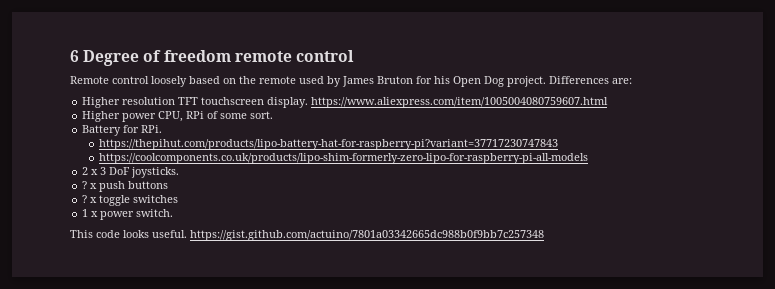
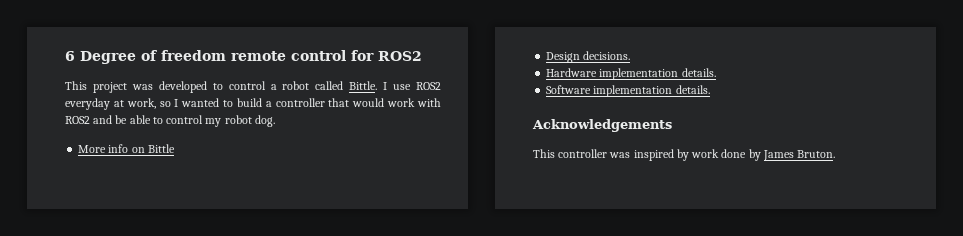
- 6 Degree of freedom remote control
- Remote control loosely based on the remote used by James Bruton for his Open Dog project. Differences are:
- Higher resolution TFT touchscreen display. https://www.aliexpress.com/item/1005004080759607.html
- Higher power CPU, RPi of some sort.
- Battery for RPi.
- https://thepihut.com/products/lipo-battery-hat-for-raspberry-pi?variant=37717230747843
- https://coolcomponents.co.uk/products/lipo-shim-formerly-zero-lipo-for-raspberry-pi-all-models
- 2 x 3 DoF joysticks.
- ? x push buttons
- ? x toggle switches
- 1 x power switch.
- This code looks useful. https://gist.github.com/actuino/7801a03342665dc988b0f9bb7c257348
+ 6 Degree of freedom remote control for ROS2
+ This project was developed to control a robot called Bittle. I use ROS2 everyday at work, so I wanted to build a controller that would work with ROS2 and be able to control my robot dog.
+ More info on Bittle
+ Design decisions.
+ Hardware implementation details.
+ Software implementation details.
+ Acknowledgements
+ This controller was inspired by work done by James Bruton.

